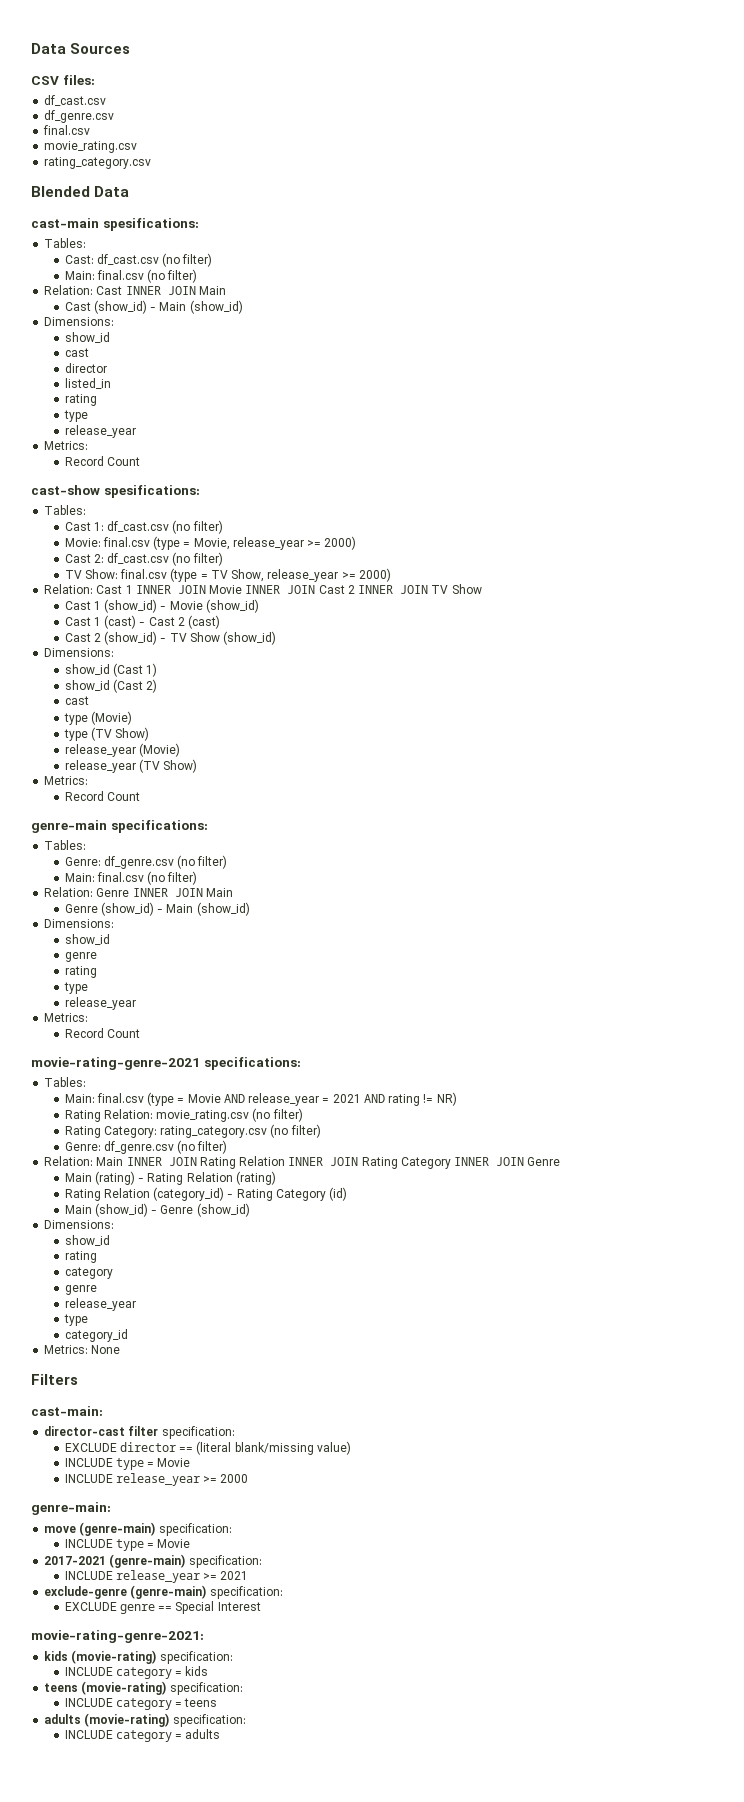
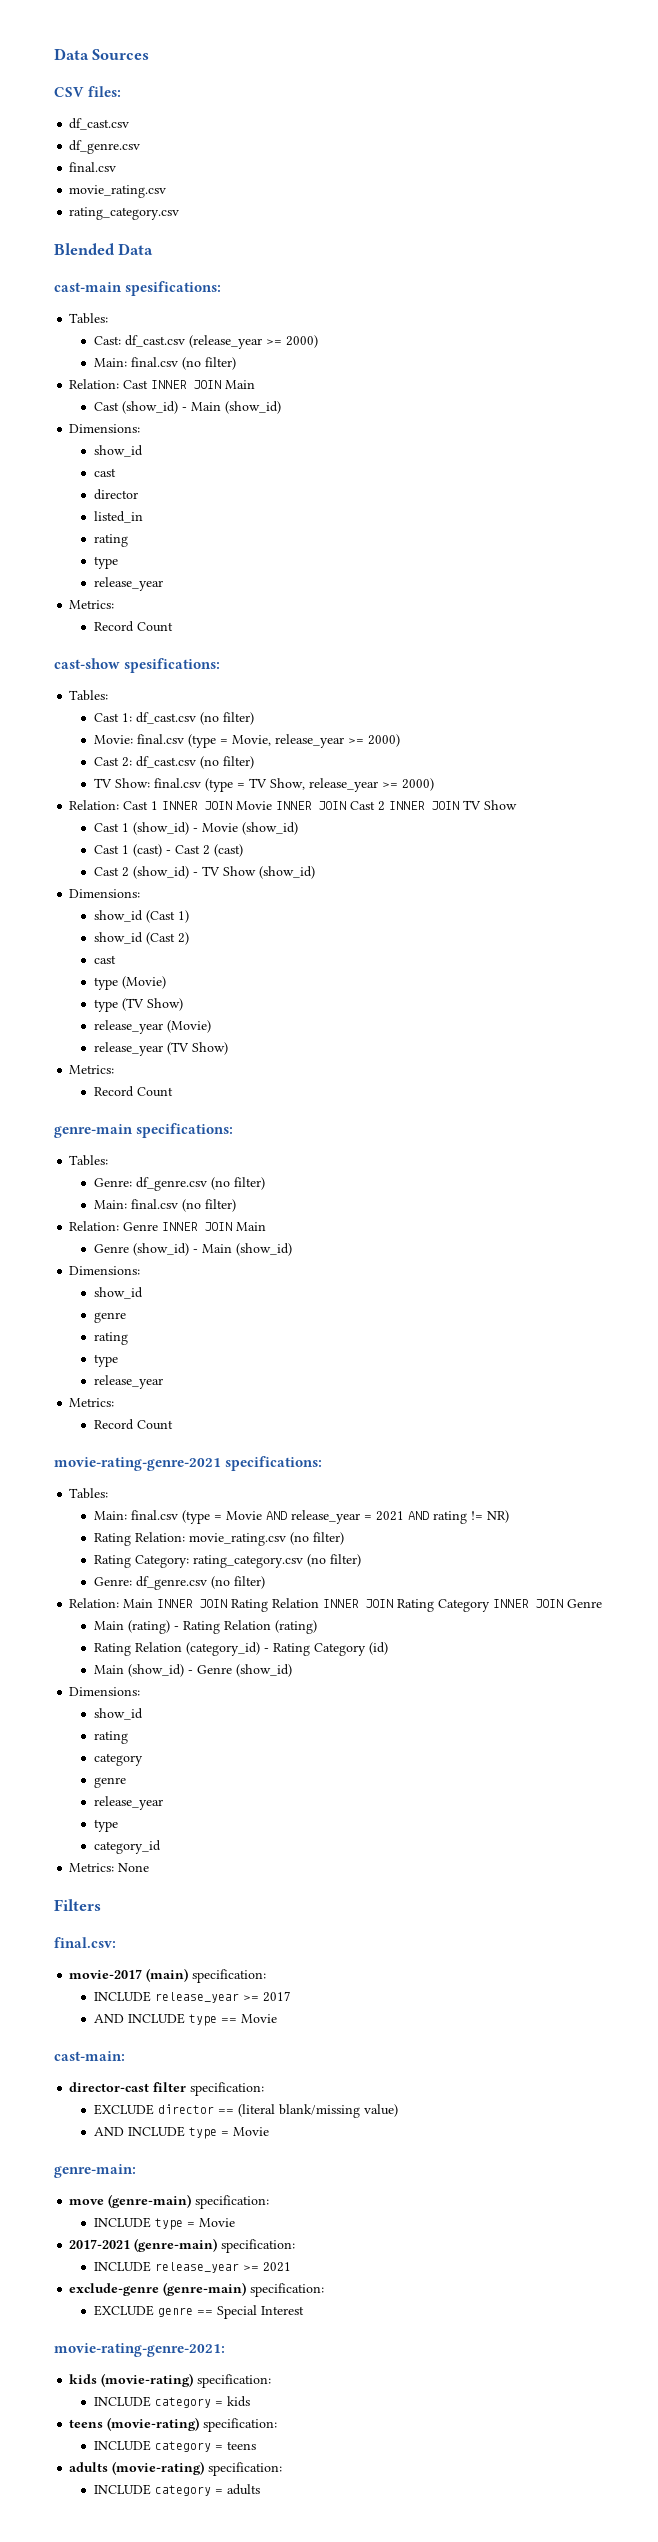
- Cast: df_cast.csv (no filter)
+ Cast: df_cast.csv (release_year >= 2000)
+ final.csv:
+ movie-2017 (main) specification:
+ INCLUDE release_year >= 2017
+ AND INCLUDE type == Movie
  EXCLUDE director == (literal blank/missing value)
- INCLUDE type = Movie
- INCLUDE release_year >= 2000
+ AND INCLUDE type = Movie

